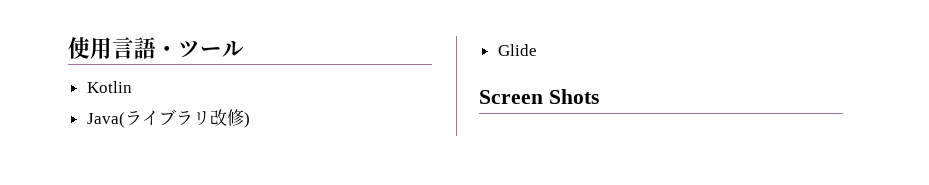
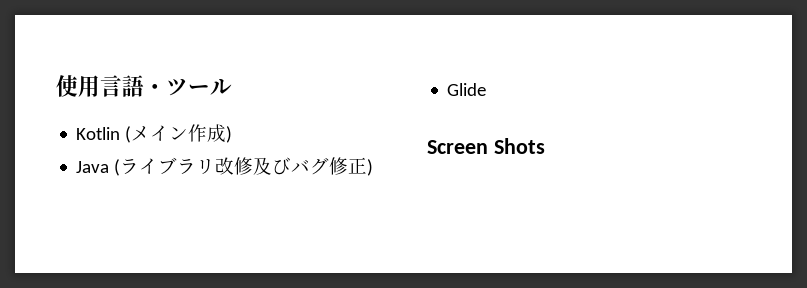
- Kotlin
- Java(ライブラリ改修)
+ Kotlin (メイン作成)
+ Java (ライブラリ改修及びバグ修正)

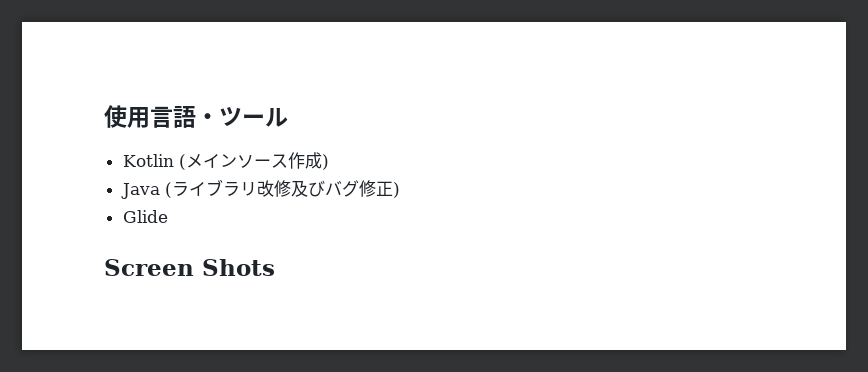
- Kotlin (メイン作成)
+ Kotlin (メインソース作成)

